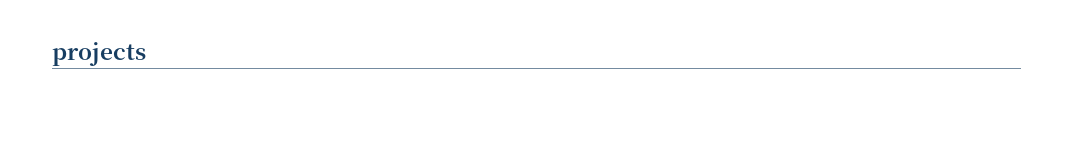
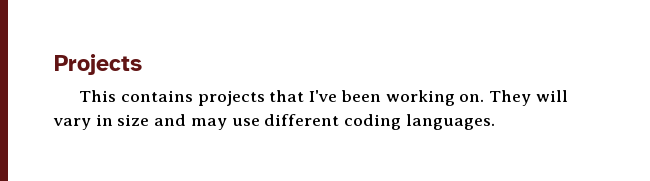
- projects
+ Projects
+ This contains projects that I've been working on. They will vary in size and may use different coding languages.

